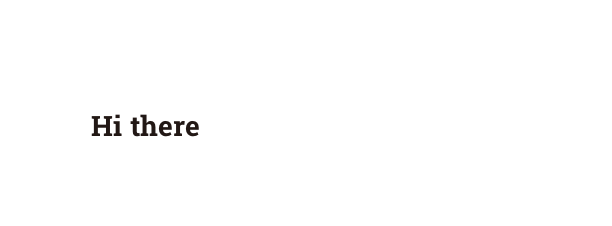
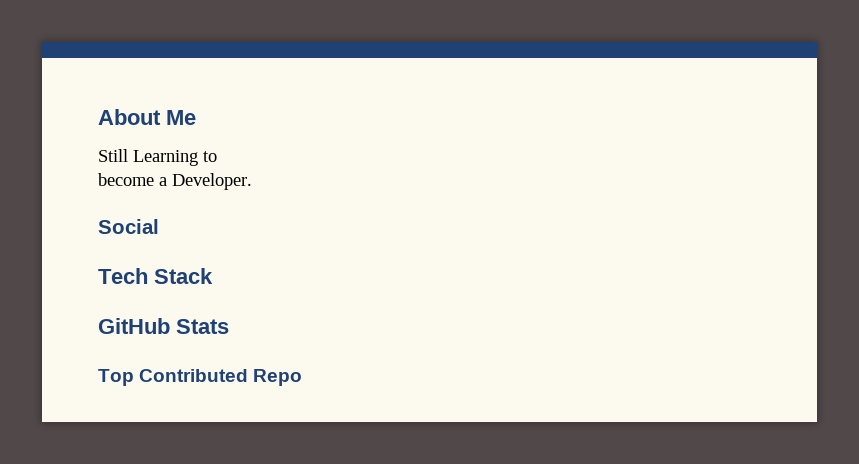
- Hi there
+ About Me
+ Still Learning to
+ become a Developer.
+ Social
+ Tech Stack
+ GitHub Stats
+ Top Contributed Repo

